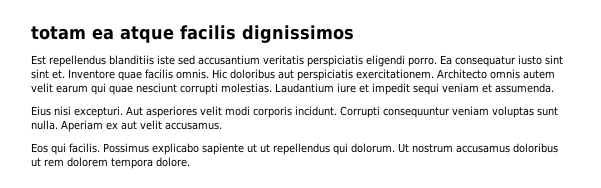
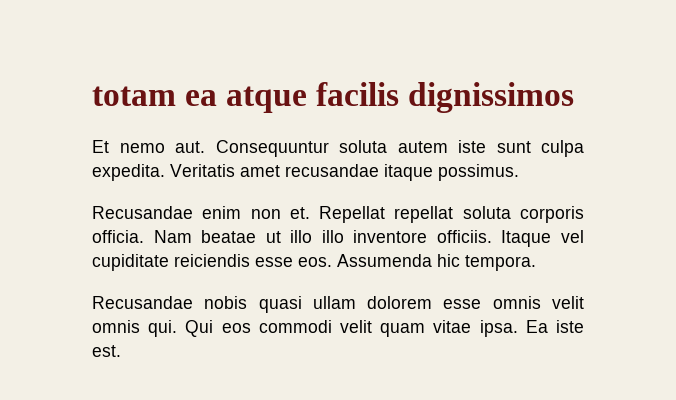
- Est repellendus blanditiis iste sed accusantium veritatis perspiciatis eligendi porro. Ea consequatur iusto sint sint et. Inventore quae facilis omnis. Hic doloribus aut perspiciatis exercitationem. Architecto omnis autem velit earum qui quae nesciunt corrupti molestias. Laudantium iure et impedit sequi veniam et assumenda.
- Eius nisi excepturi. Aut asperiores velit modi corporis incidunt. Corrupti consequuntur veniam voluptas sunt nulla. Aperiam ex aut velit accusamus.
- Eos qui facilis. Possimus explicabo sapiente ut ut repellendus qui dolorum. Ut nostrum accusamus doloribus ut rem dolorem tempora dolore.
+ Et nemo aut. Consequuntur soluta autem iste sunt culpa expedita. Veritatis amet recusandae itaque possimus.
+ Recusandae enim non et. Repellat repellat soluta corporis officia. Nam beatae ut illo illo inventore officiis. Itaque vel cupiditate reiciendis esse eos. Assumenda hic tempora.
+ Recusandae nobis quasi ullam dolorem esse omnis velit omnis qui. Qui eos commodi velit quam vitae ipsa. Ea iste est.

